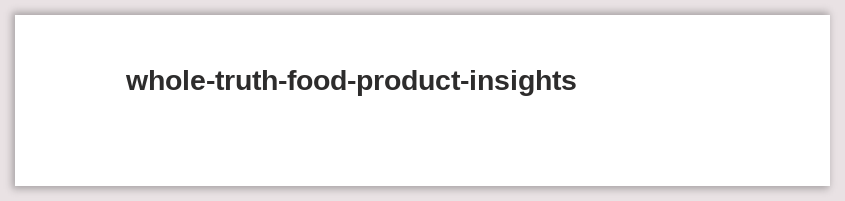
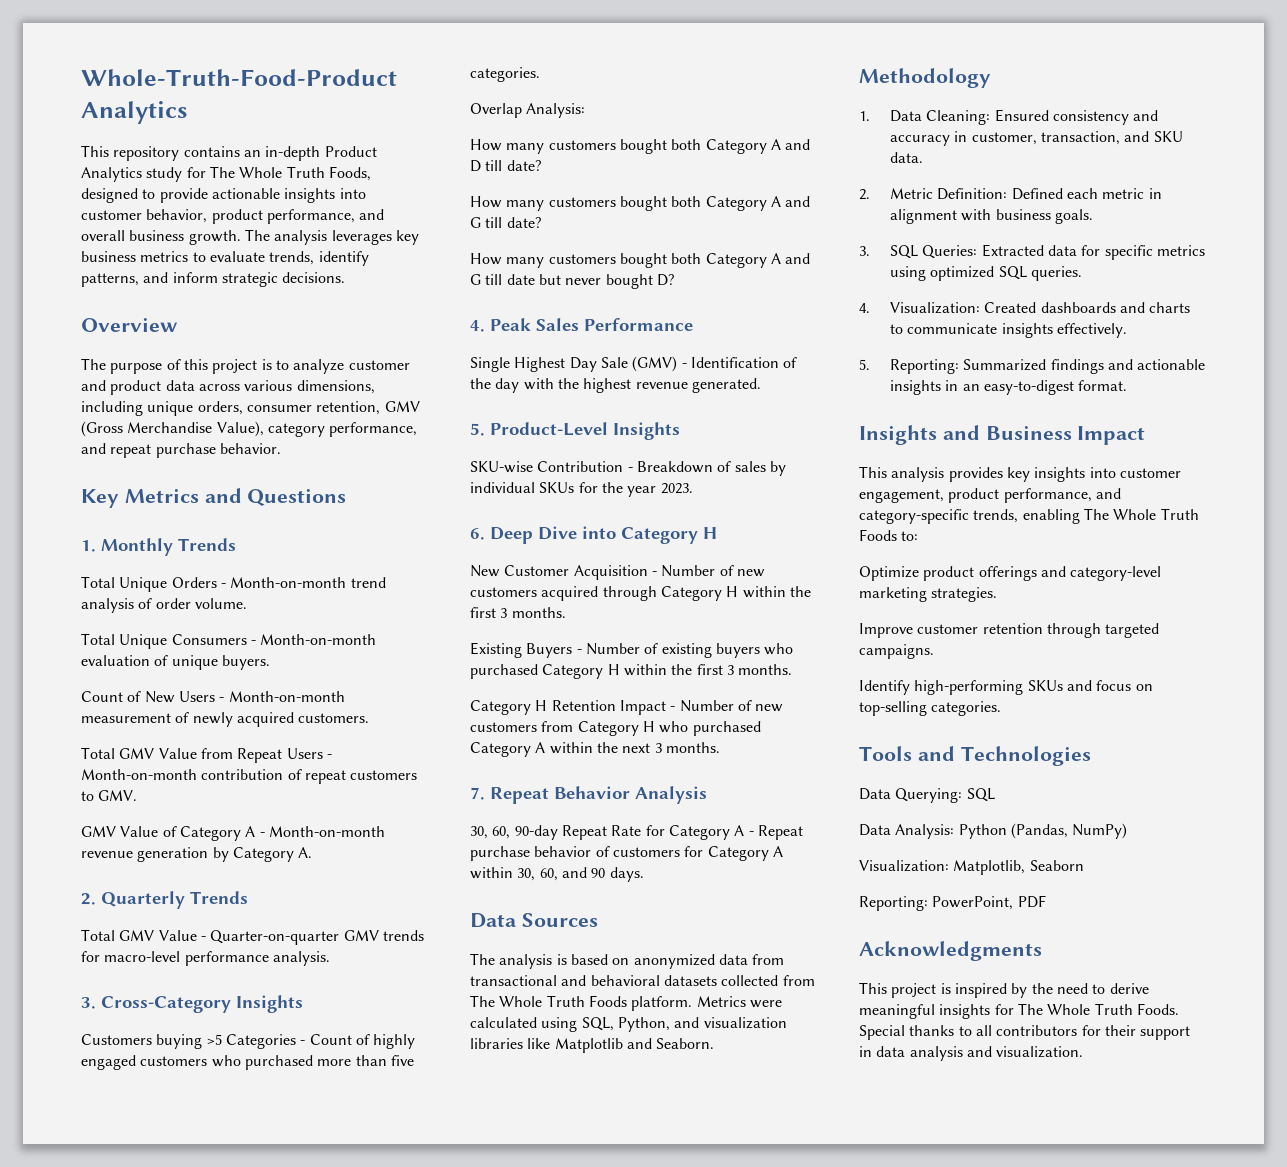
- whole-truth-food-product-insights
+ Whole-Truth-Food-Product Analytics
+ This repository contains an in-depth Product Analytics study for The Whole Truth Foods, designed to provide actionable insights into customer behavior, product performance, and overall business growth. The analysis leverages key business metrics to evaluate trends, identify patterns, and inform strategic decisions.
+ Overview
+ The purpose of this project is to analyze customer and product data across various dimensions, including unique orders, consumer retention, GMV (Gross Merchandise Value), category performance, and repeat purchase behavior.
+ Key Metrics and Questions
+ 1. Monthly Trends
+ Total Unique Orders - Month-on-month trend analysis of order volume.
+ Total Unique Consumers - Month-on-month evaluation of unique buyers.
+ Count of New Users - Month-on-month measurement of newly acquired customers.
+ Total GMV Value from Repeat Users - Month-on-month contribution of repeat customers to GMV.
+ GMV Value of Category A - Month-on-month revenue generation by Category A.
+ 2. Quarterly Trends
+ Total GMV Value - Quarter-on-quarter GMV trends for macro-level performance analysis.
+ 3. Cross-Category Insights
+ Customers buying >5 Categories - Count of highly engaged customers who purchased more than five categories.
+ Overlap Analysis:
+ How many customers bought both Category A and D till date?
+ How many customers bought both Category A and G till date?
+ How many customers bought both Category A and G till date but never bought D?
+ 4. Peak Sales Performance
+ Single Highest Day Sale (GMV) - Identification of the day with the highest revenue generated.
+ 5. Product-Level Insights
+ SKU-wise Contribution - Breakdown of sales by individual SKUs for the year 2023.
+ 6. Deep Dive into Category H
+ New Customer Acquisition - Number of new customers acquired through Category H within the first 3 months.
+ Existing Buyers - Number of existing buyers who purchased Category H within the first 3 months.
+ Category H Retention Impact - Number of new customers from Category H who purchased Category A within the next 3 months.
+ 7. Repeat Behavior Analysis
+ 30, 60, 90-day Repeat Rate for Category A - Repeat purchase behavior of customers for Category A within 30, 60, and 90 days.
+ Data Sources
+ The analysis is based on anonymized data from transactional and behavioral datasets collected from The Whole Truth Foods platform. Metrics were calculated using SQL, Python, and visualization libraries like Matplotlib and Seaborn.
+ Methodology
+ 1. Data Cleaning: Ensured consistency and accuracy in customer, transaction, and SKU data.
+ 2. Metric Definition: Defined each metric in alignment with business goals.
+ 3. SQL Queries: Extracted data for specific metrics using optimized SQL queries.
+ 4. Visualization: Created dashboards and charts to communicate insights effectively.
+ 5. Reporting: Summarized findings and actionable insights in an easy-to-digest format.
+ Insights and Business Impact
+ This analysis provides key insights into customer engagement, product performance, and category-specific trends, enabling The Whole Truth Foods to:
+ Optimize product offerings and category-level marketing strategies.
+ Improve customer retention through targeted campaigns.
+ Identify high-performing SKUs and focus on top-selling categories.
+ Tools and Technologies
+ Data Querying: SQL
+ Data Analysis: Python (Pandas, NumPy)
+ Visualization: Matplotlib, Seaborn
+ Reporting: PowerPoint, PDF
+ Acknowledgments
+ This project is inspired by the need to derive meaningful insights for The Whole Truth Foods. Special thanks to all contributors for their support in data analysis and visualization.

